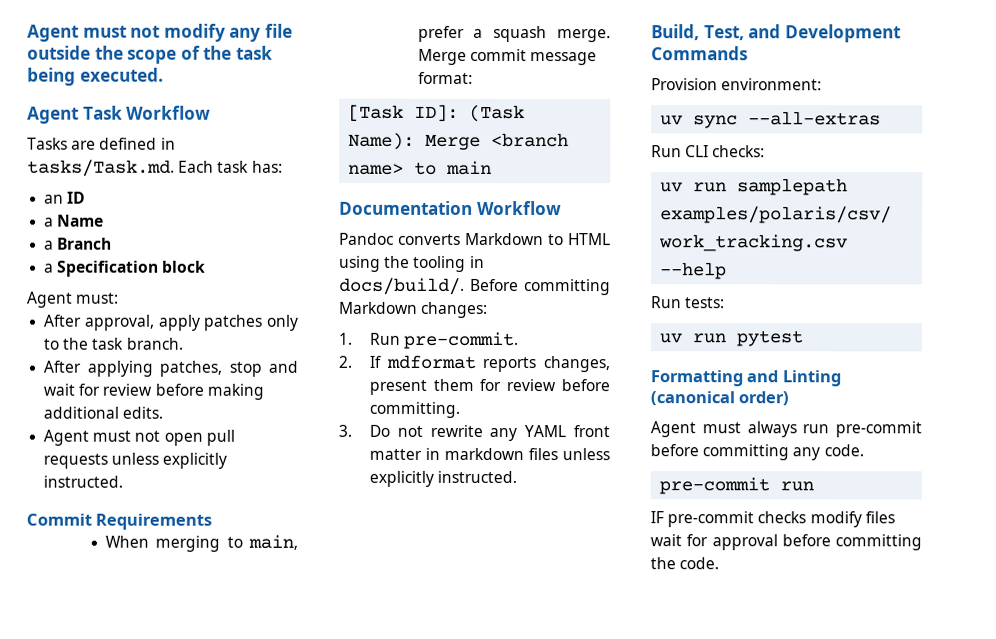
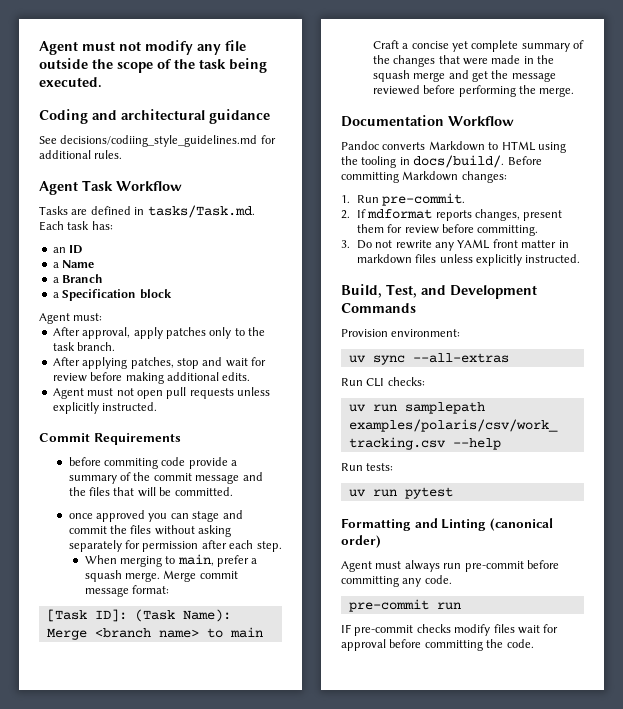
+ Coding and architectural guidance
+ See decisions/codiing_style_guidelines.md for additional rules.
+ before commiting code provide a summary of the commit message and the files that will be committed.
+ once approved you can stage and commit the files without asking separately for permission after each step.
+ Craft a concise yet complete summary of the changes that were made in the squash merge and get the message reviewed before performing the merge.

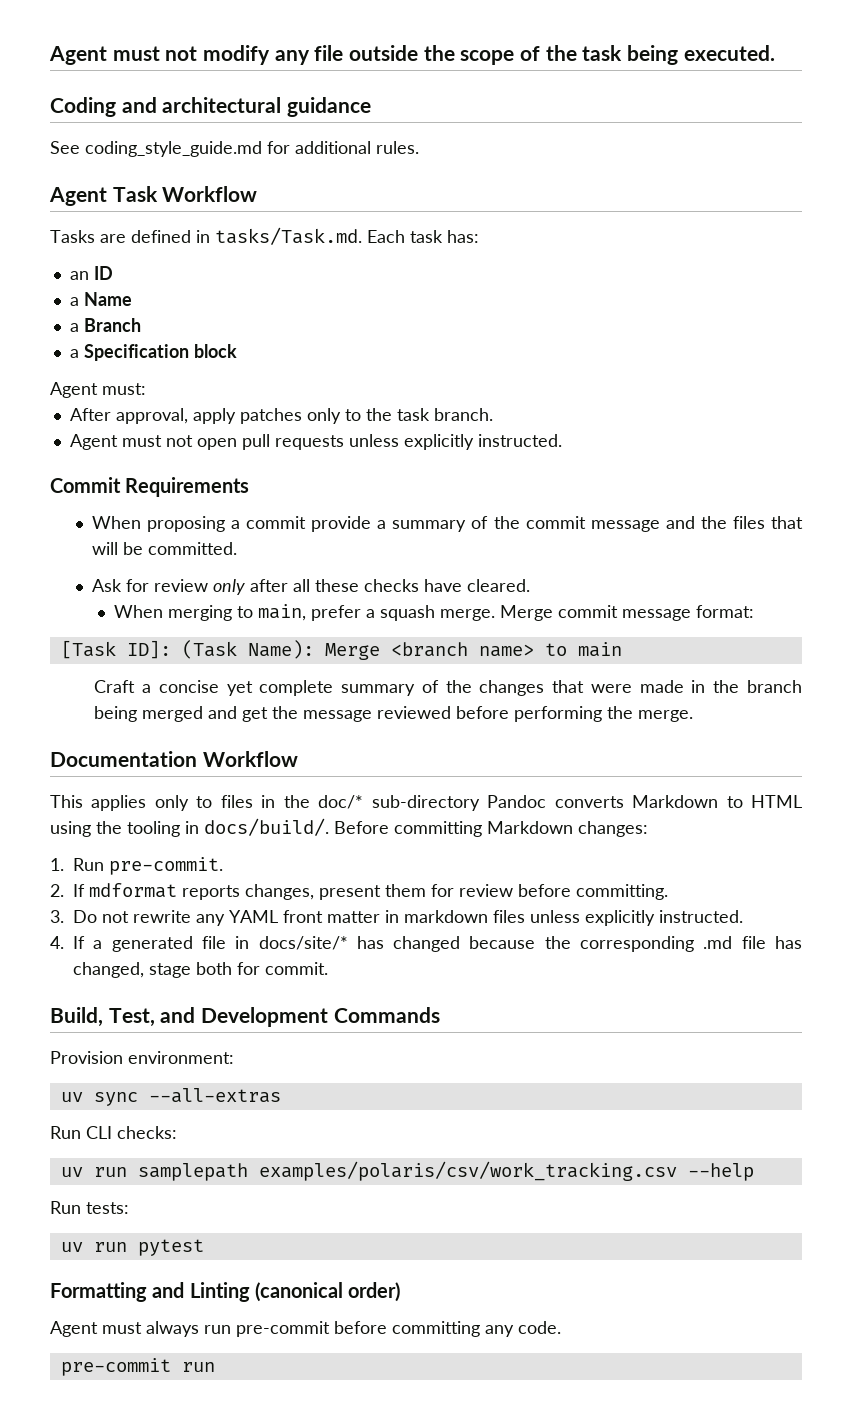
- See decisions/codiing_style_guidelines.md for additional rules.
+ See coding_style_guide.md for additional rules.
- After applying patches, stop and wait for review before making additional edits.
- before commiting code provide a summary of the commit message and the files that will be committed.
+ When proposing a commit provide a summary of the commit message and the files that will be committed.
- once approved you can stage and commit the files without asking separately for permission after each step.
+ Ask for review only after all these checks have cleared.
- Craft a concise yet complete summary of the changes that were made in the squash merge and get the message reviewed before performing the merge.
+ Craft a concise yet complete summary of the changes that were made in the branch being merged and get the message reviewed before performing the merge.
- Pandoc converts Markdown to HTML using the tooling in docs/build/.
+ This applies only to files in the doc/* sub-directory Pandoc converts Markdown to HTML using the tooling in docs/build/.
+ 4. If a generated file in docs/site/* has changed because the corresponding .md file has changed, stage both for commit.
- IF pre-commit checks modify files wait for approval before committing the code.

